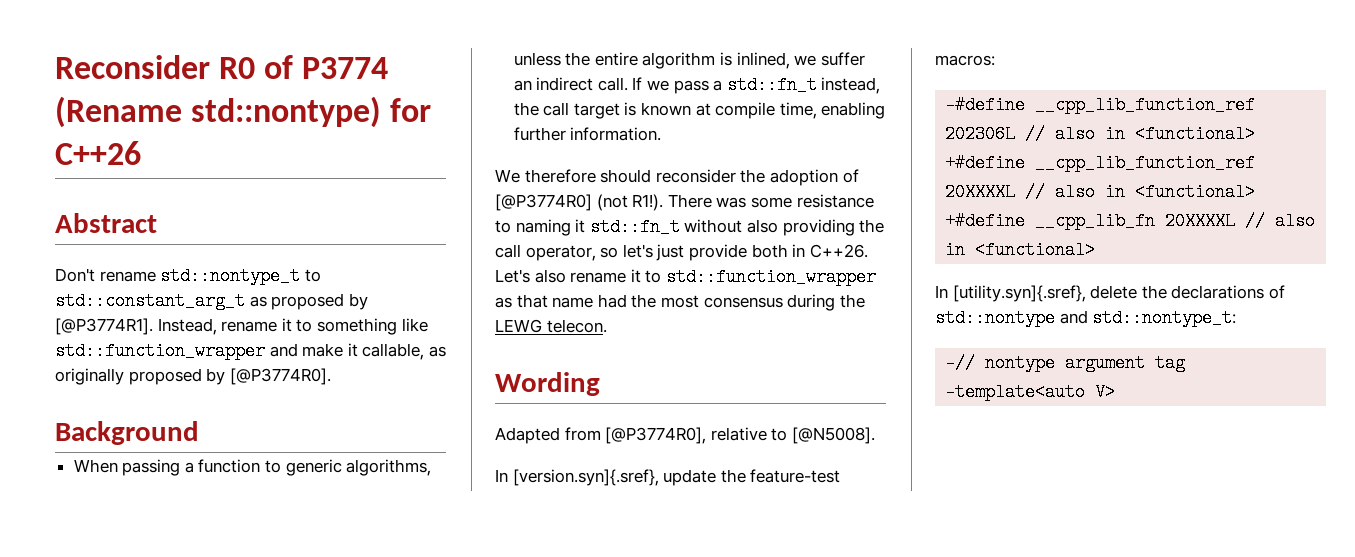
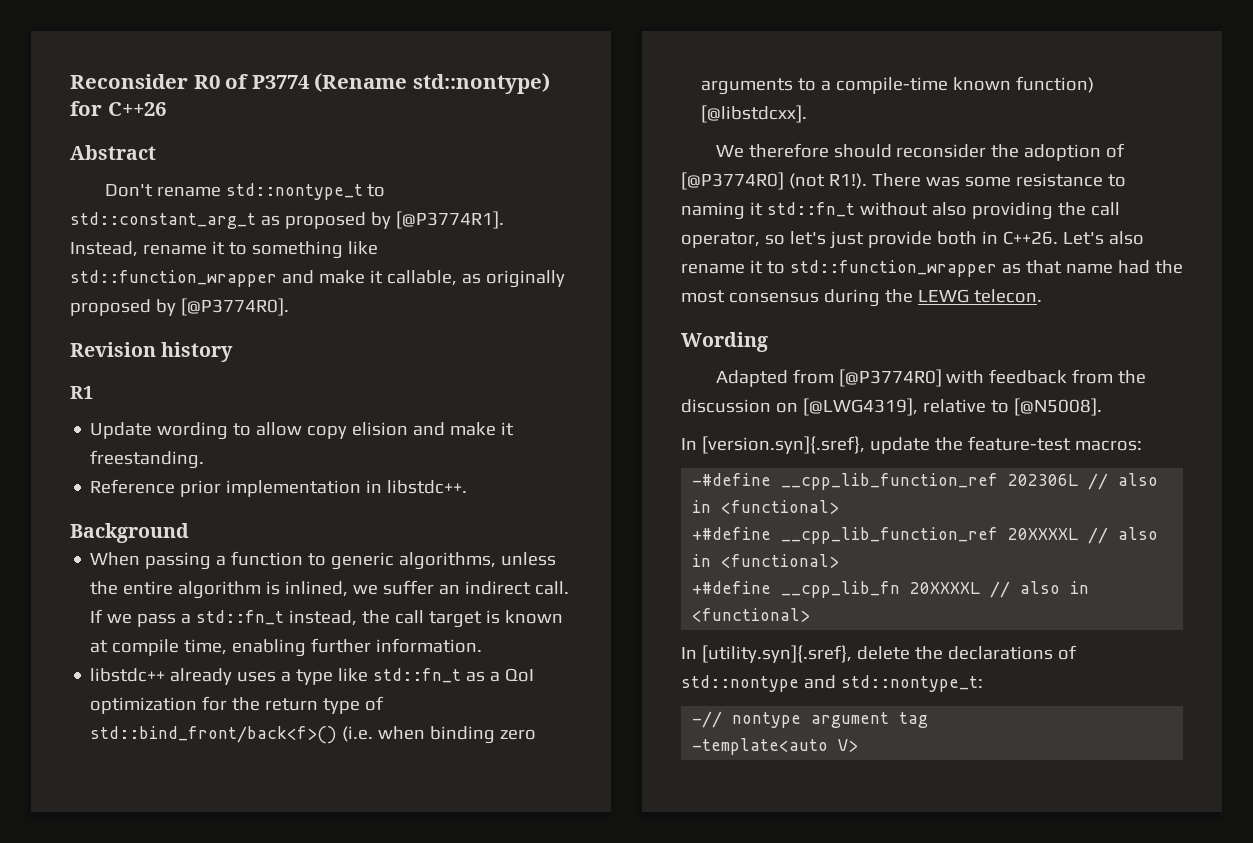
+ Revision history
+ R1
+ Update wording to allow copy elision and make it freestanding.
+ Reference prior implementation in libstdc++.
+ libstdc++ already uses a type like std::fn_t as a QoI optimization for the return type of std::bind_front/back<f>() (i.e. when binding zero arguments to a compile-time known function) [@libstdcxx].
- Adapted from [@P3774R0], relative to [@N5008].
+ Adapted from [@P3774R0] with feedback from the discussion on [@LWG4319], relative to [@N5008].

